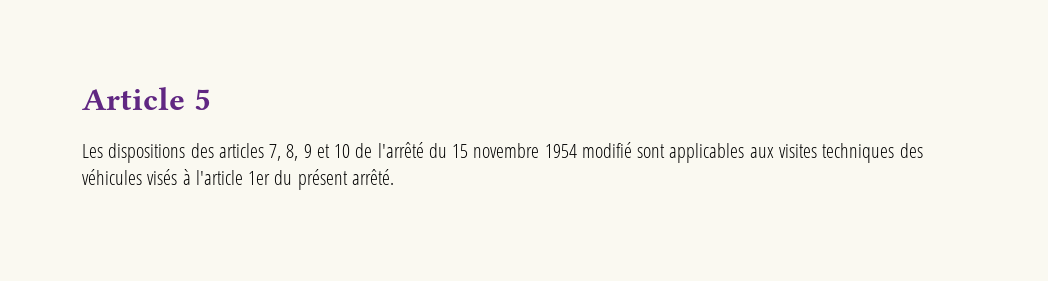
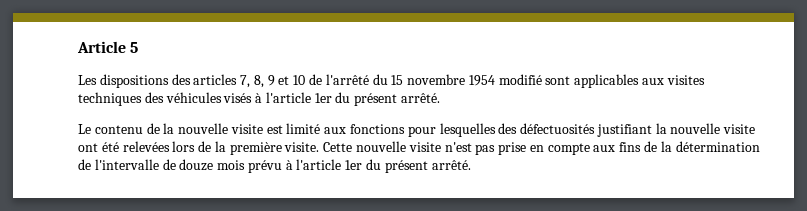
+ Le contenu de la nouvelle visite est limité aux fonctions pour lesquelles des défectuosités justifiant la nouvelle visite ont été relevées lors de la première visite. Cette nouvelle visite n'est pas prise en compte aux fins de la détermination de l'intervalle de douze mois prévu à l'article 1er du présent arrêté.

